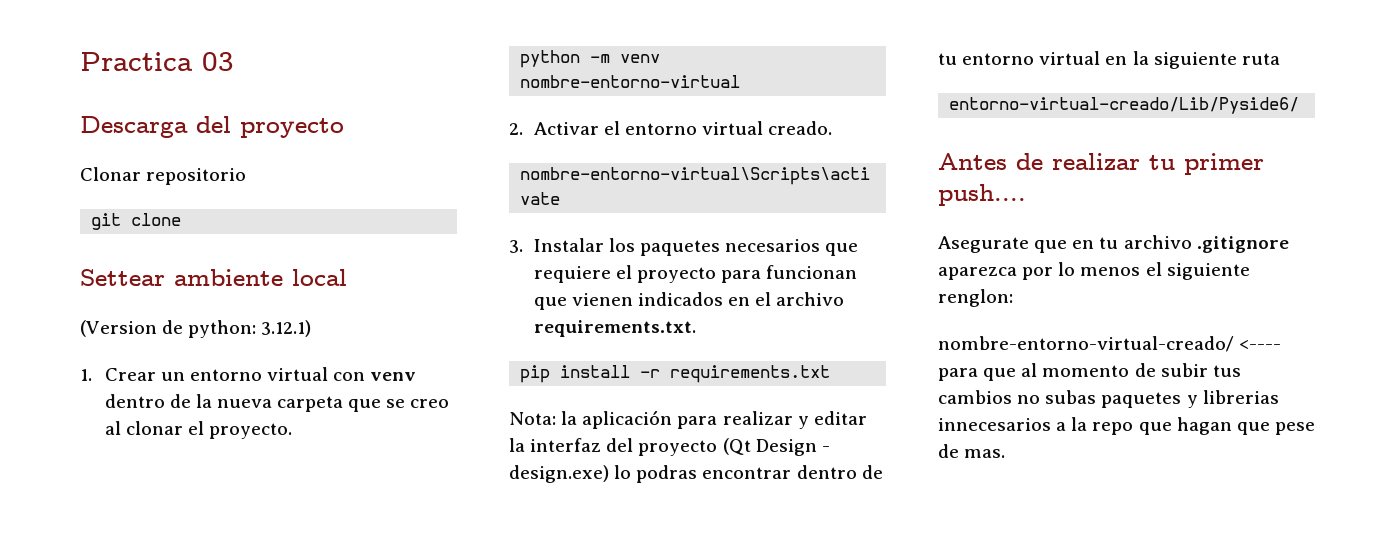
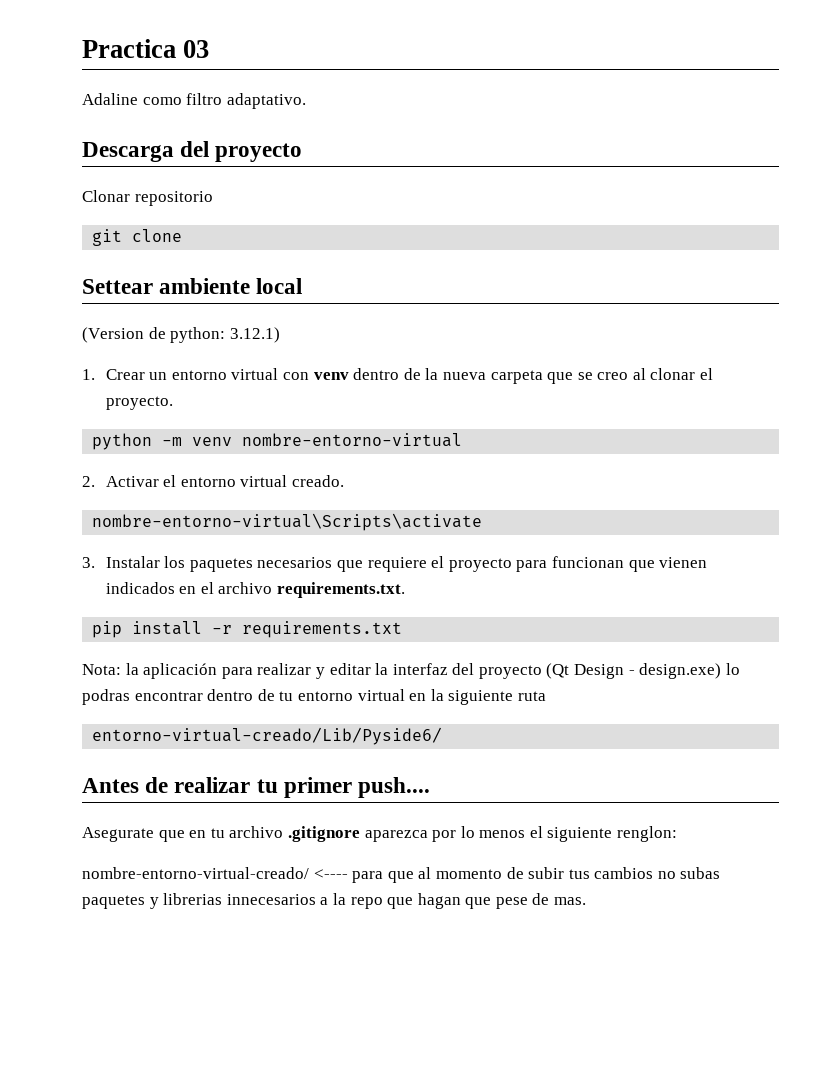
+ Adaline como filtro adaptativo.

